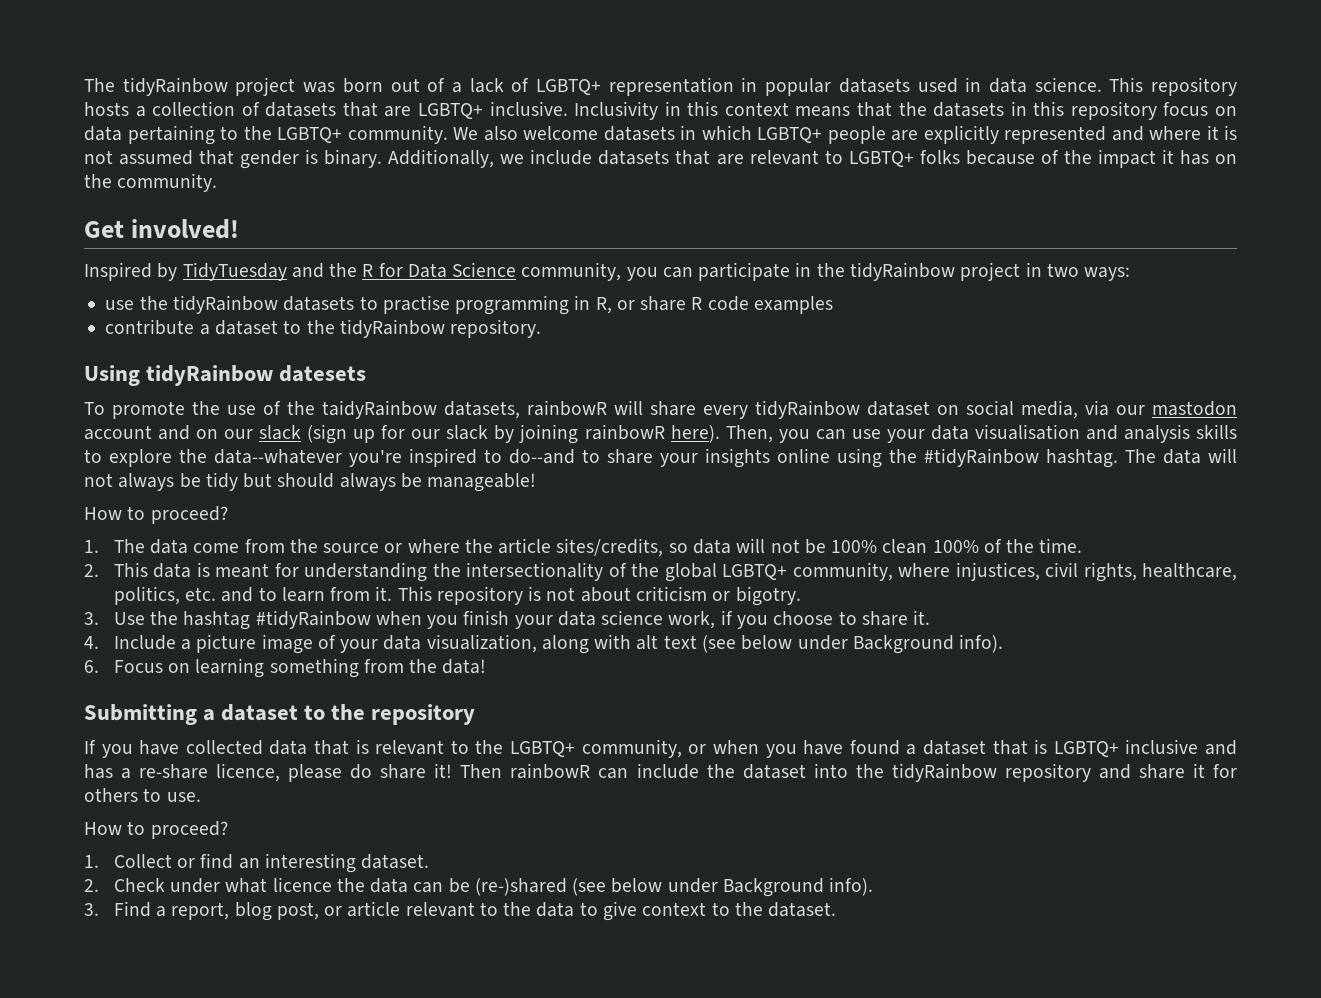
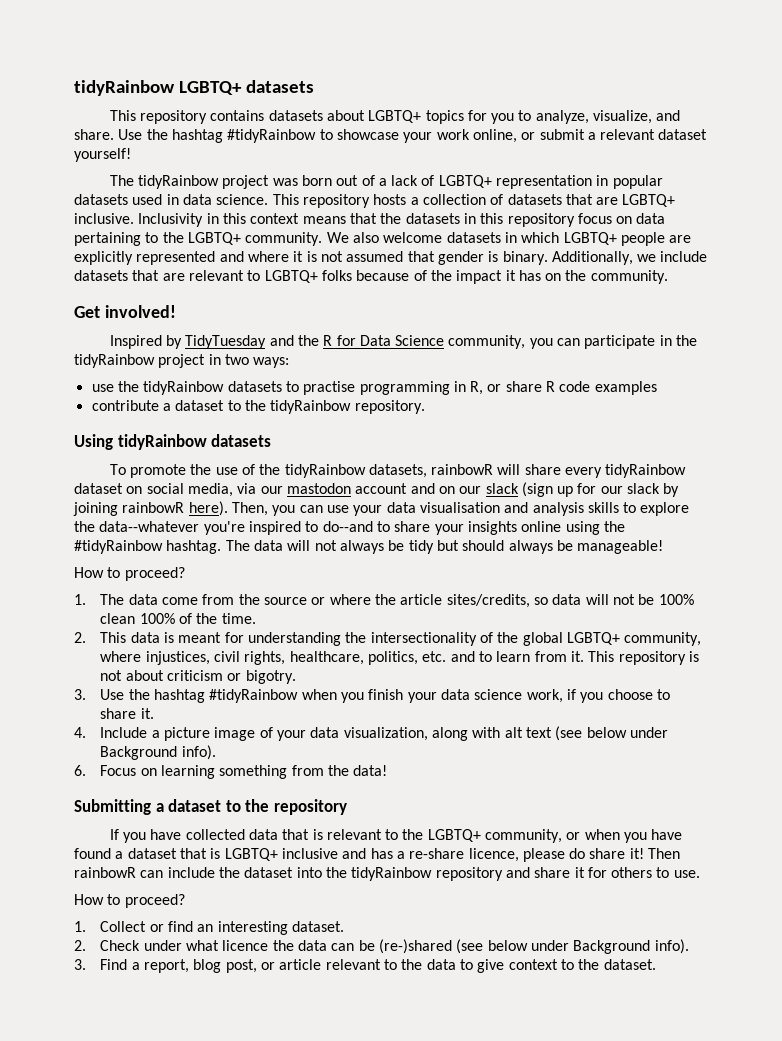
+ tidyRainbow LGBTQ+ datasets
+ This repository contains datasets about LGBTQ+ topics for you to analyze, visualize, and share. Use the hashtag #tidyRainbow to showcase your work online, or submit a relevant dataset yourself!
- Using tidyRainbow datesets
+ Using tidyRainbow datasets
- To promote the use of the taidyRainbow datasets, rainbowR will share every tidyRainbow dataset on social media, via our mastodon account and on our slack (sign up for our slack by joining rainbowR here).
+ To promote the use of the tidyRainbow datasets, rainbowR will share every tidyRainbow dataset on social media, via our mastodon account and on our slack (sign up for our slack by joining rainbowR here).

